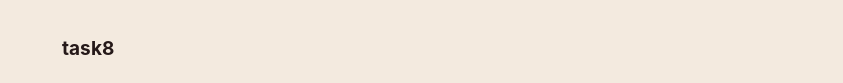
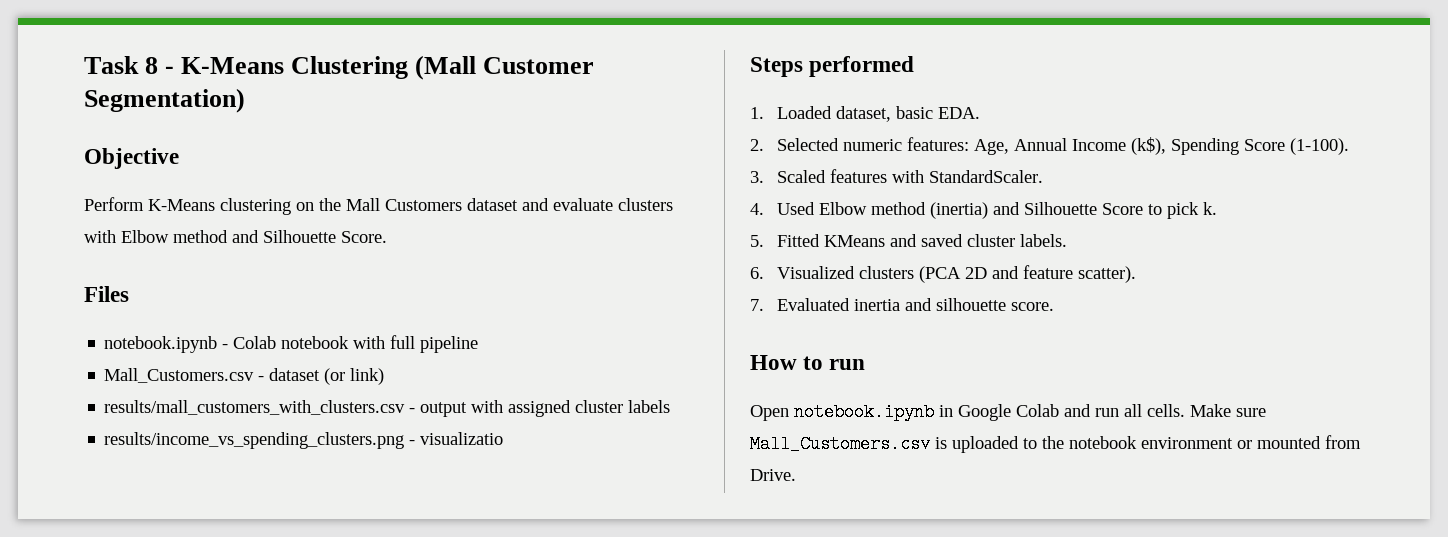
- task8
+ Task 8 - K-Means Clustering (Mall Customer Segmentation)
+ Objective
+ Perform K-Means clustering on the Mall Customers dataset and evaluate clusters with Elbow method and Silhouette Score.
+ Files
+ notebook.ipynb - Colab notebook with full pipeline
+ Mall_Customers.csv - dataset (or link)
+ results/mall_customers_with_clusters.csv - output with assigned cluster labels
+ results/income_vs_spending_clusters.png - visualizatio
+ Steps performed
+ 1. Loaded dataset, basic EDA.
+ 2. Selected numeric features: Age, Annual Income (k$), Spending Score (1-100).
+ 3. Scaled features with StandardScaler.
+ 4. Used Elbow method (inertia) and Silhouette Score to pick k.
+ 5. Fitted KMeans and saved cluster labels.
+ 6. Visualized clusters (PCA 2D and feature scatter).
+ 7. Evaluated inertia and silhouette score.
+ How to run
+ Open notebook.ipynb in Google Colab and run all cells. Make sure Mall_Customers.csv is uploaded to the notebook environment or mounted from Drive.

